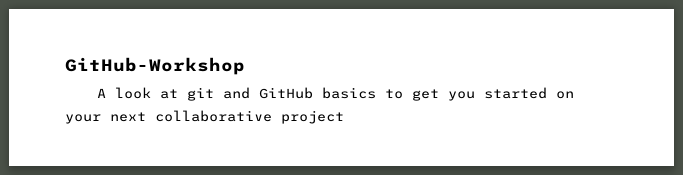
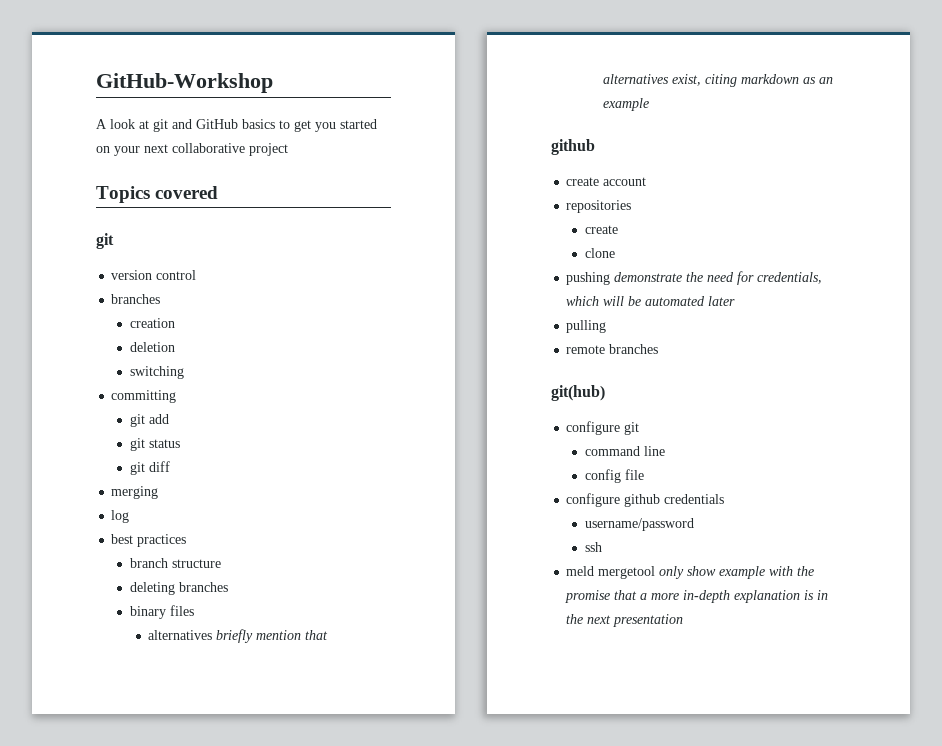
+ Topics covered
+ git
+ version control
+ branches
+ creation
+ deletion
+ switching
+ committing
+ git add
+ git status
+ git diff
+ merging
+ log
+ best practices
+ branch structure
+ deleting branches
+ binary files
+ alternatives briefly mention that alternatives exist, citing markdown as an example
+ github
+ create account
+ repositories
+ create
+ clone
+ pushing demonstrate the need for credentials, which will be automated later
+ pulling
+ remote branches
+ git(hub)
+ configure git
+ command line
+ config file
+ configure github credentials
+ username/password
+ ssh
+ meld mergetool only show example with the promise that a more in-depth explanation is in the next presentation

